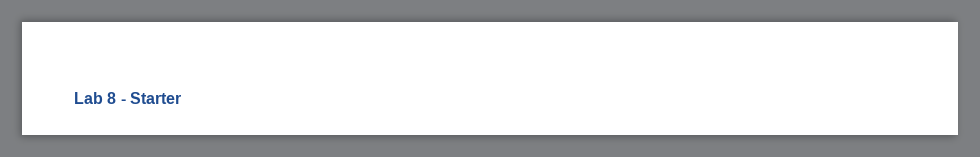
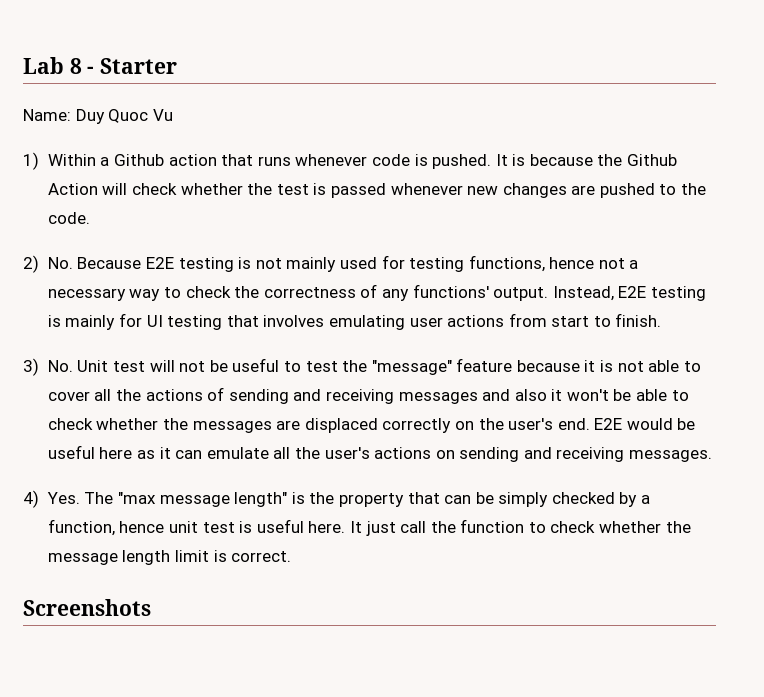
+ Name: Duy Quoc Vu
+ 1) Within a Github action that runs whenever code is pushed. It is because the Github Action will check whether the test is passed whenever new changes are pushed to the code.
+ 2) No. Because E2E testing is not mainly used for testing functions, hence not a necessary way to check the correctness of any functions' output. Instead, E2E testing is mainly for UI testing that involves emulating user actions from start to finish.
+ 3) No. Unit test will not be useful to test the "message" feature because it is not able to cover all the actions of sending and receiving messages and also it won't be able to check whether the messages are displaced correctly on the user's end. E2E would be useful here as it can emulate all the user's actions on sending and receiving messages.
+ 4) Yes. The "max message length" is the property that can be simply checked by a function, hence unit test is useful here. It just call the function to check whether the message length limit is correct.
+ Screenshots

